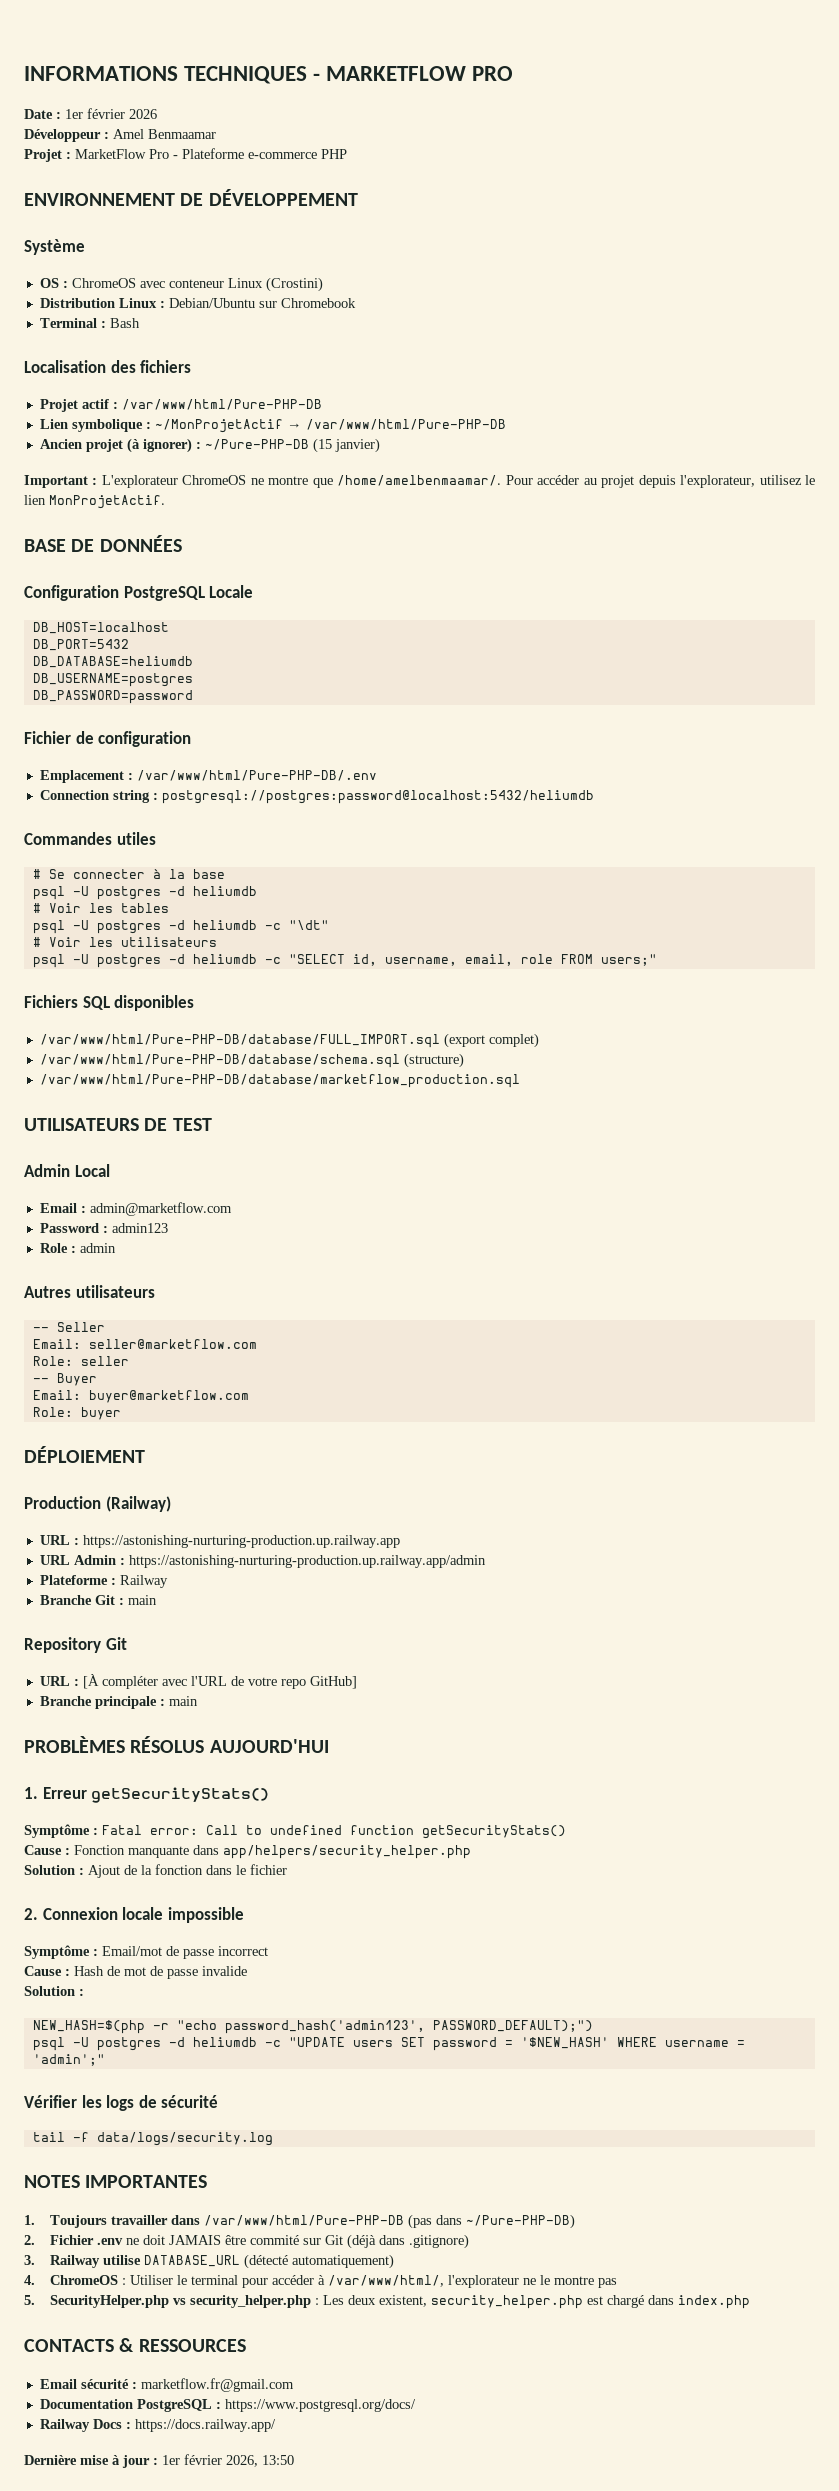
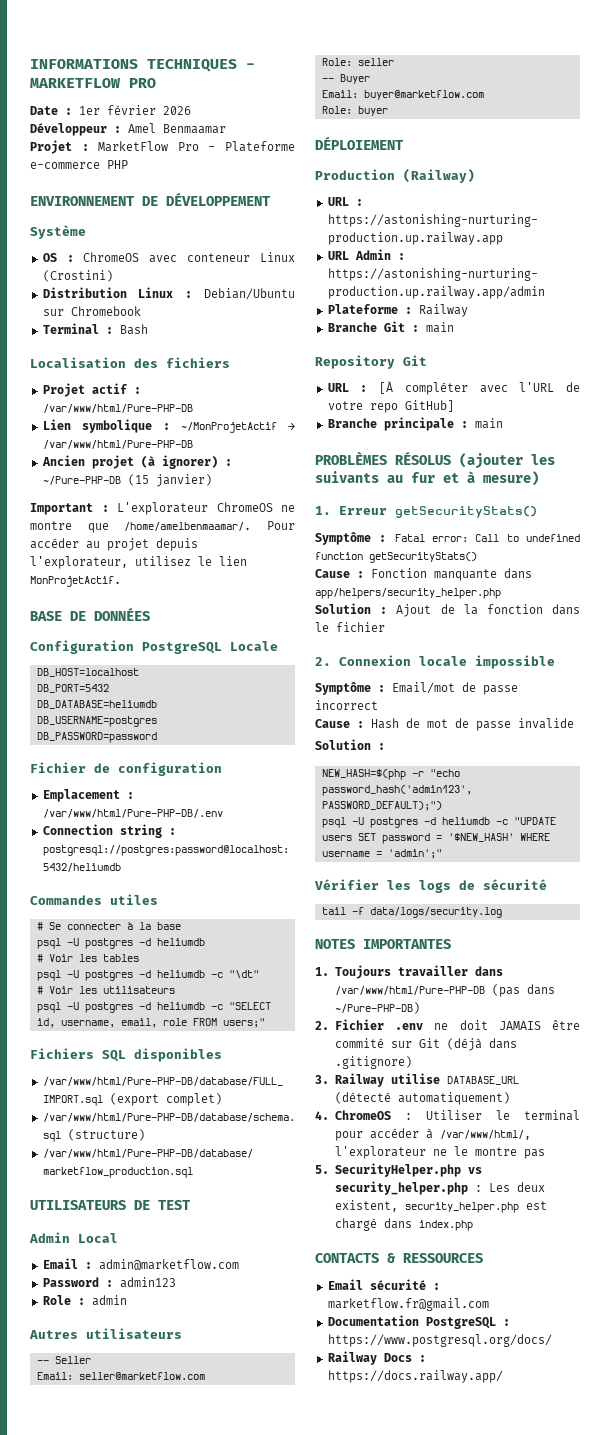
- PROBLÈMES RÉSOLUS AUJOURD'HUI
+ PROBLÈMES RÉSOLUS (ajouter les suivants au fur et à mesure)
- Dernière mise à jour : 1er février 2026, 13:50

